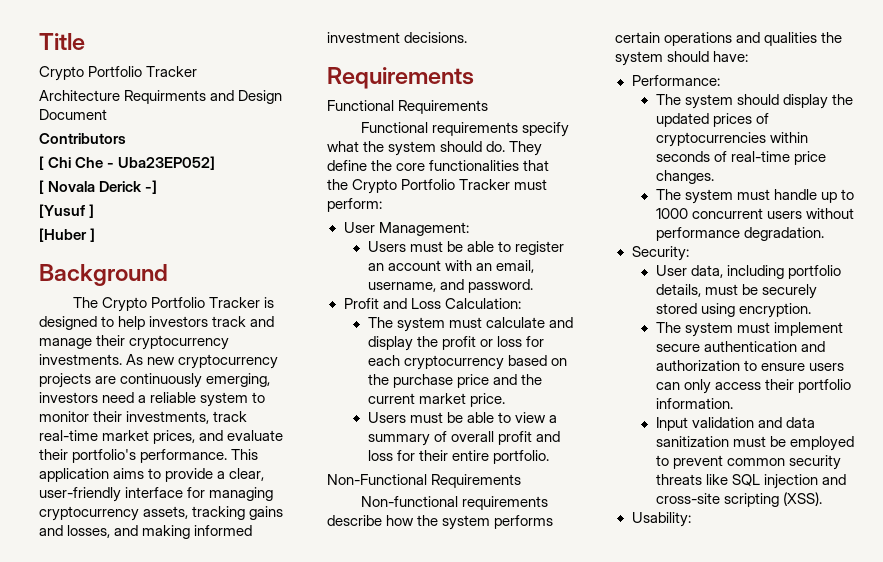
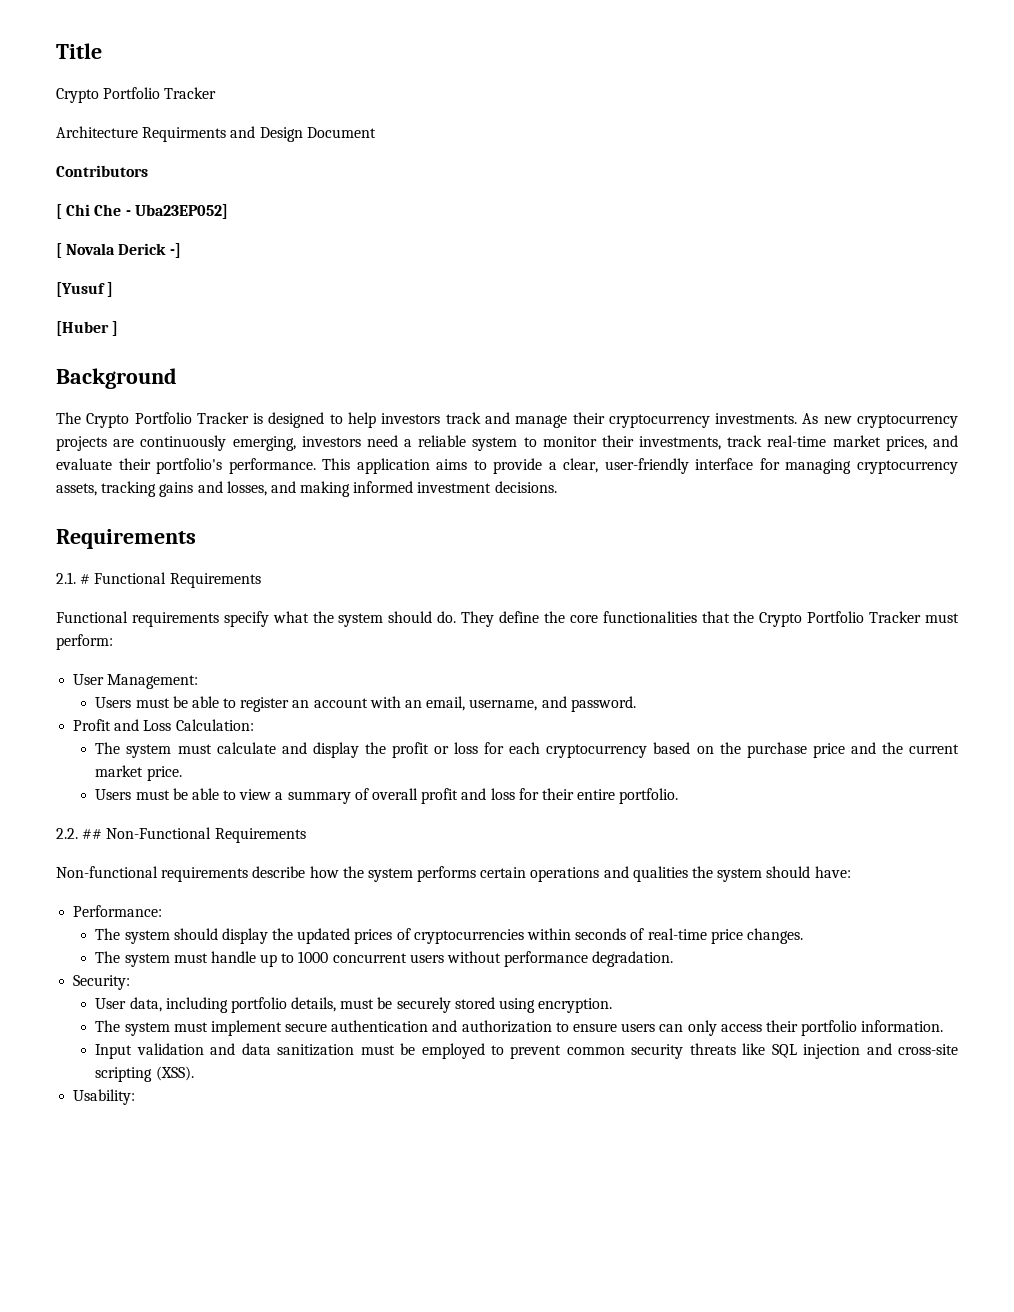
- Functional Requirements
+ 2.1. # Functional Requirements
- Non-Functional Requirements
+ 2.2. ## Non-Functional Requirements

